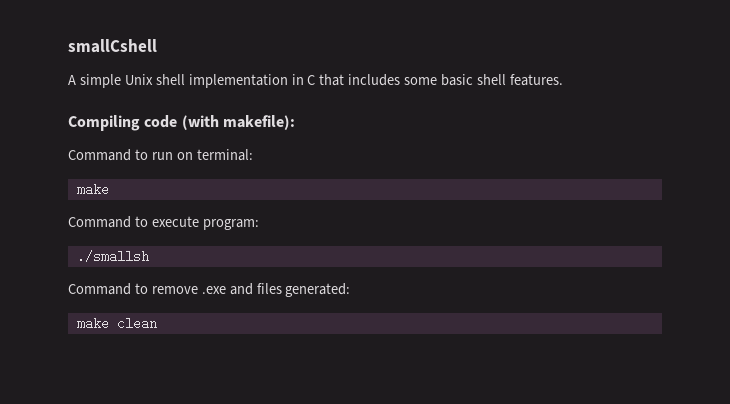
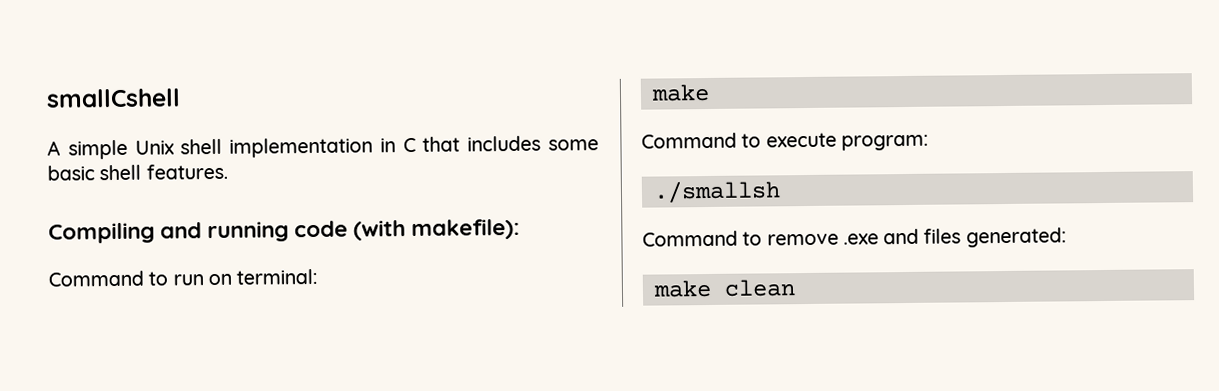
- Compiling code (with makefile):
+ Compiling and running code (with makefile):

